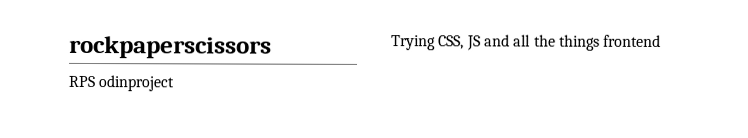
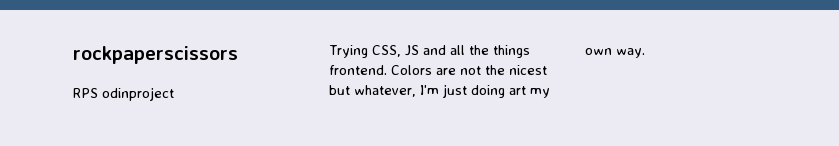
- Trying CSS, JS and all the things frontend
+ Trying CSS, JS and all the things frontend. Colors are not the nicest but whatever, I'm just doing art my own way.

